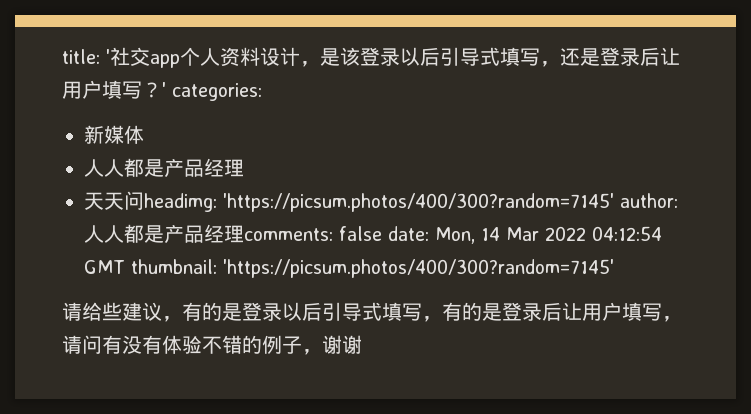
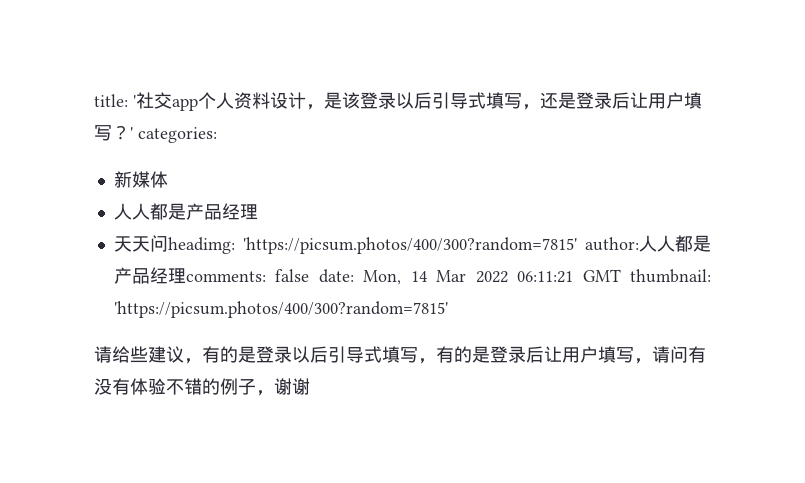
- 天天问headimg: 'https://picsum.photos/400/300?random=7145' author:人人都是产品经理comments: false date: Mon, 14 Mar 2022 04:12:54 GMT thumbnail: 'https://picsum.photos/400/300?random=7145'
+ 天天问headimg: 'https://picsum.photos/400/300?random=7815' author:人人都是产品经理comments: false date: Mon, 14 Mar 2022 06:11:21 GMT thumbnail: 'https://picsum.photos/400/300?random=7815'

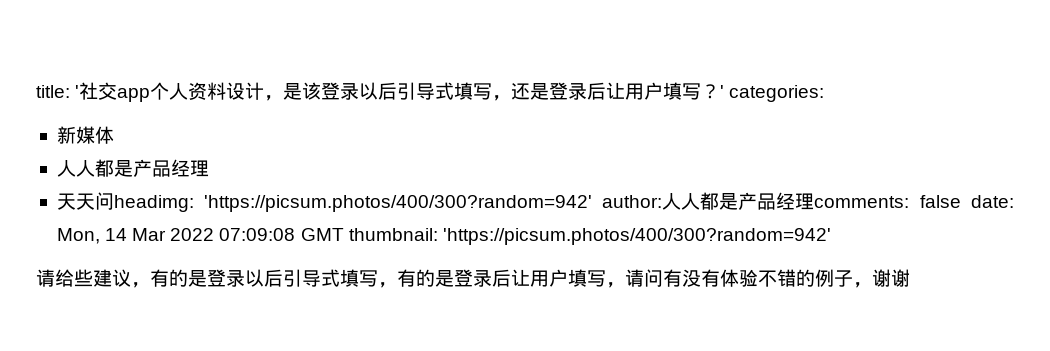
- 天天问headimg: 'https://picsum.photos/400/300?random=7815' author:人人都是产品经理comments: false date: Mon, 14 Mar 2022 06:11:21 GMT thumbnail: 'https://picsum.photos/400/300?random=7815'
+ 天天问headimg: 'https://picsum.photos/400/300?random=942' author:人人都是产品经理comments: false date: Mon, 14 Mar 2022 07:09:08 GMT thumbnail: 'https://picsum.photos/400/300?random=942'

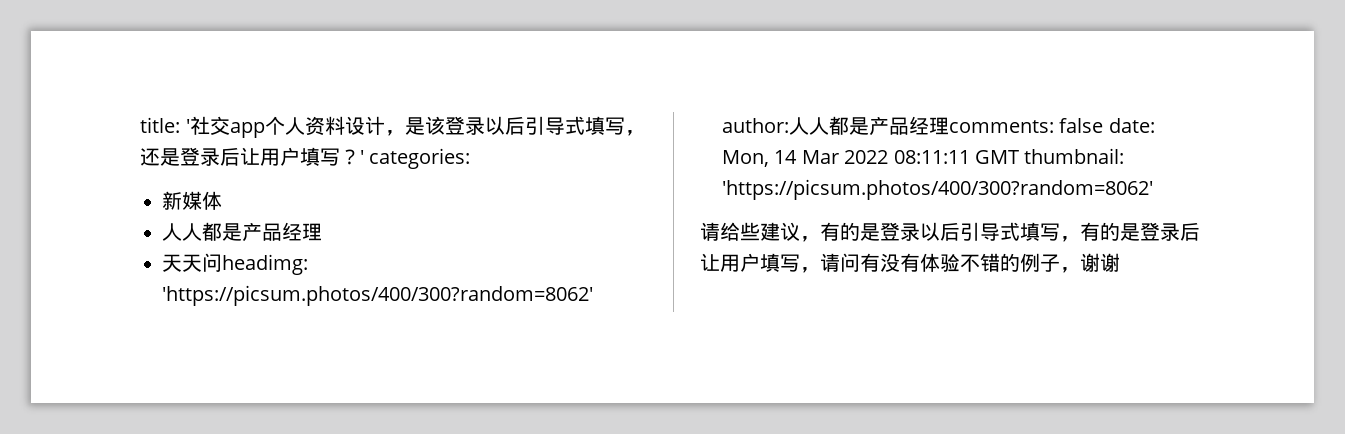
- 天天问headimg: 'https://picsum.photos/400/300?random=942' author:人人都是产品经理comments: false date: Mon, 14 Mar 2022 07:09:08 GMT thumbnail: 'https://picsum.photos/400/300?random=942'
+ 天天问headimg: 'https://picsum.photos/400/300?random=8062' author:人人都是产品经理comments: false date: Mon, 14 Mar 2022 08:11:11 GMT thumbnail: 'https://picsum.photos/400/300?random=8062'

